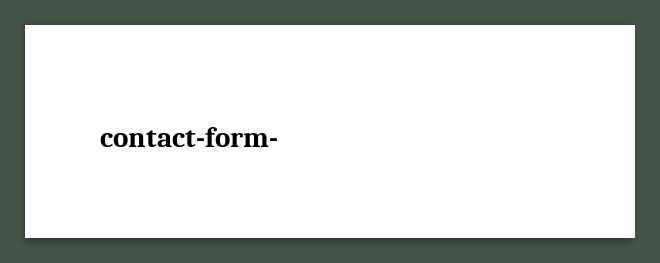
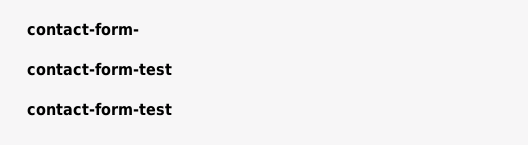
  contact-form-
+ contact-form-test
+ contact-form-test

